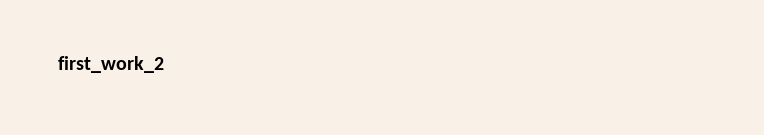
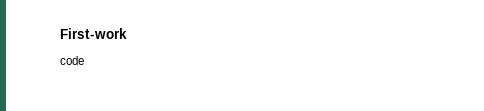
- first_work_2
+ First-work
+ code

